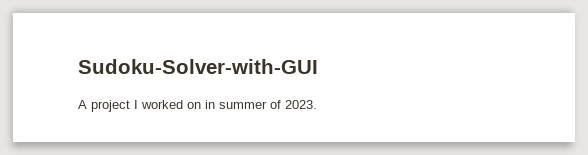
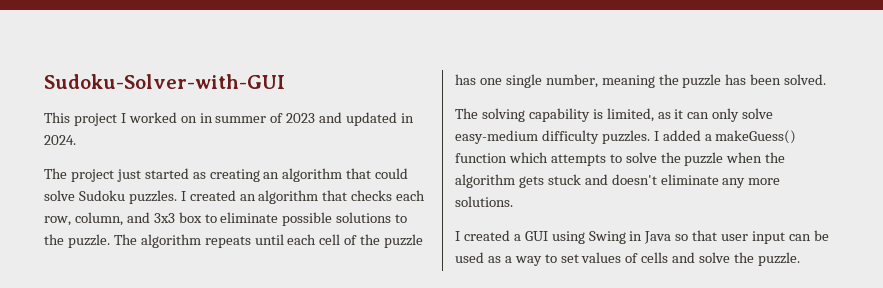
- A project I worked on in summer of 2023.
+ This project I worked on in summer of 2023 and updated in 2024.
+ The project just started as creating an algorithm that could solve Sudoku puzzles. I created an algorithm that checks each row, column, and 3x3 box to eliminate possible solutions to the puzzle. The algorithm repeats until each cell of the puzzle has one single number, meaning the puzzle has been solved.
+ The solving capability is limited, as it can only solve easy-medium difficulty puzzles. I added a makeGuess() function which attempts to solve the puzzle when the algorithm gets stuck and doesn't eliminate any more solutions.
+ I created a GUI using Swing in Java so that user input can be used as a way to set values of cells and solve the puzzle.

